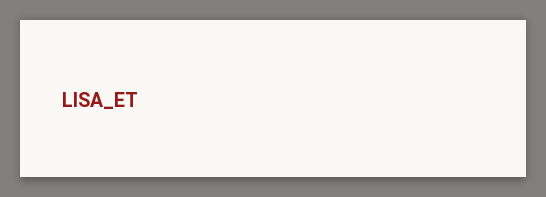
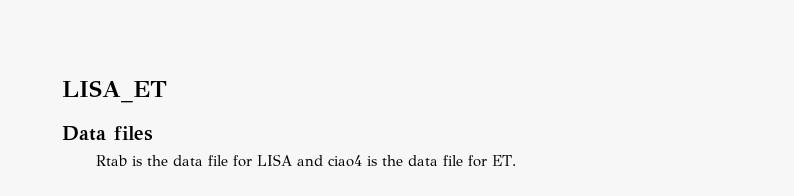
+ Data files
+ Rtab is the data file for LISA and ciao4 is the data file for ET.

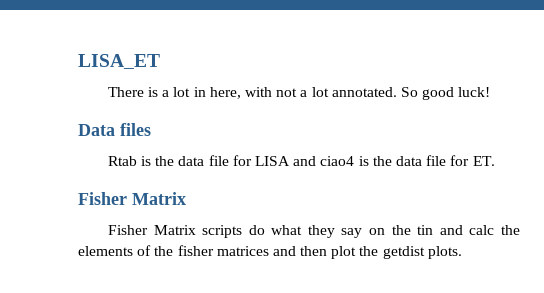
+ There is a lot in here, with not a lot annotated. So good luck!
  Rtab is the data file for LISA and ciao4 is the data file for ET.
+ Fisher Matrix
+ Fisher Matrix scripts do what they say on the tin and calc the elements of the fisher matrices and then plot the getdist plots.

